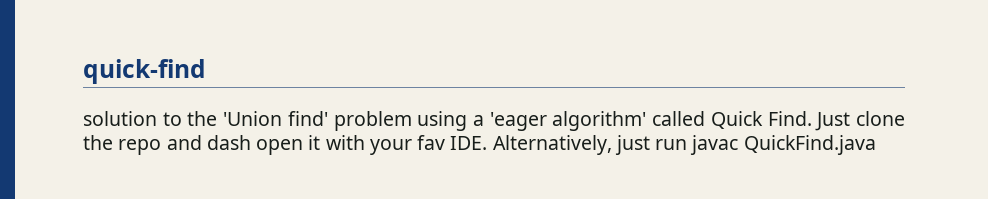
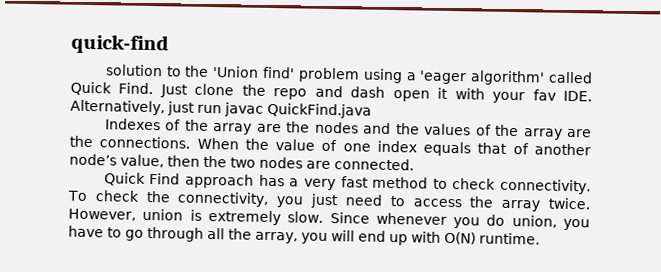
+ Indexes of the array are the nodes and the values of the array are the connections. When the value of one index equals that of another node’s value, then the two nodes are connected.
+ Quick Find approach has a very fast method to check connectivity. To check the connectivity, you just need to access the array twice. However, union is extremely slow. Since whenever you do union, you have to go through all the array, you will end up with O(N) runtime.

